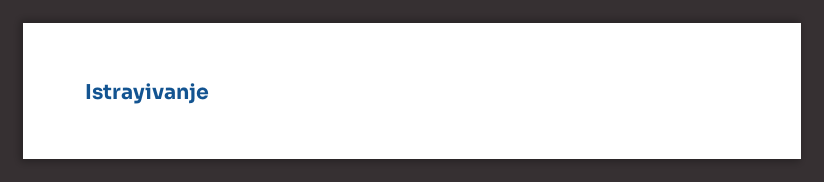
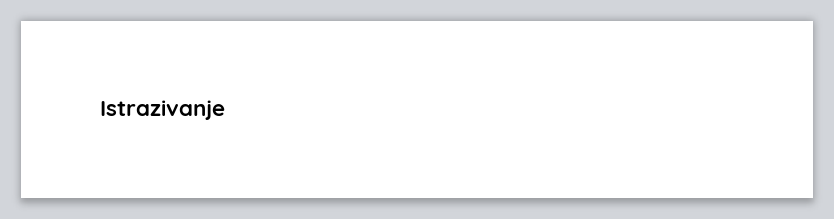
- Istrayivanje
+ Istrazivanje

